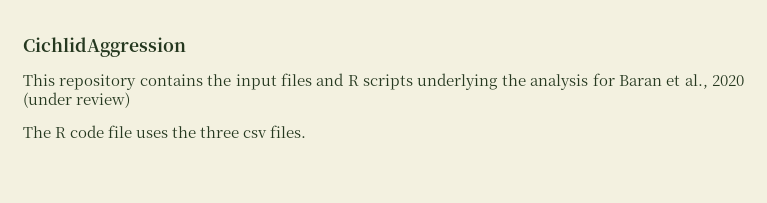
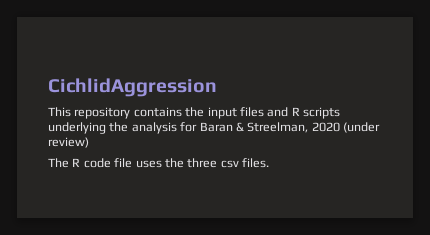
- This repository contains the input files and R scripts underlying the analysis for Baran et al., 2020 (under review)
+ This repository contains the input files and R scripts underlying the analysis for Baran & Streelman, 2020 (under review)

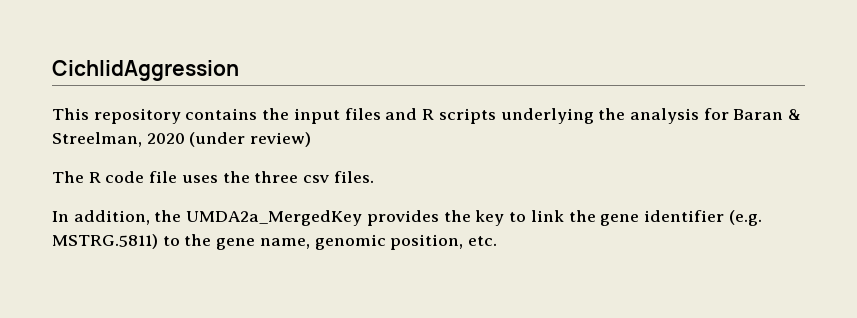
+ In addition, the UMDA2a_MergedKey provides the key to link the gene identifier (e.g. MSTRG.5811) to the gene name, genomic position, etc.

